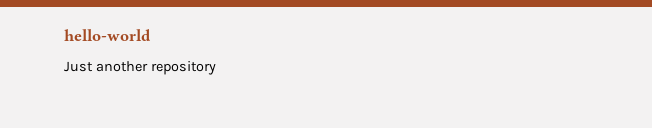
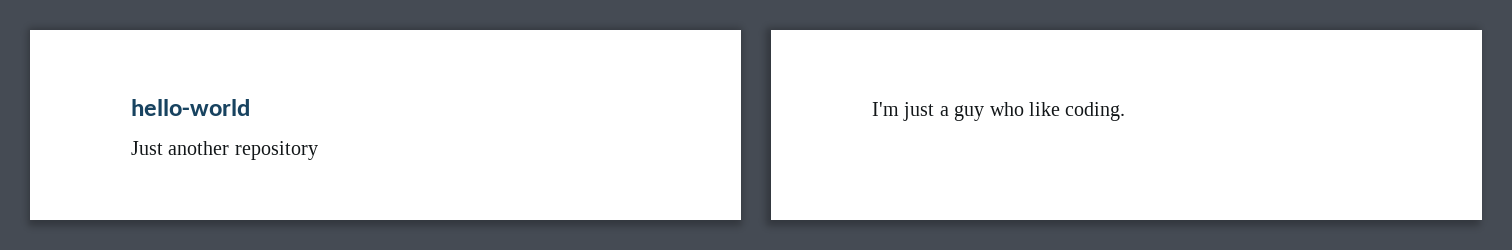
+ I'm just a guy who like coding.

